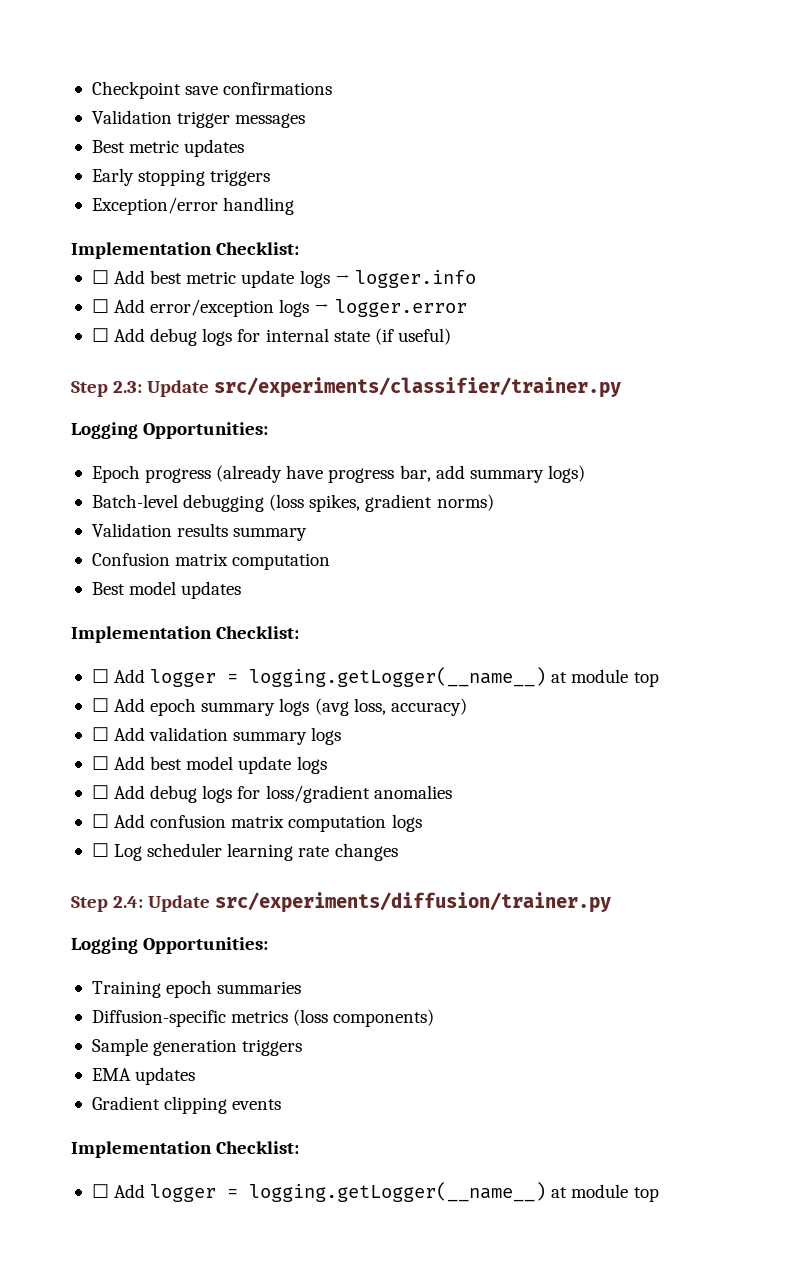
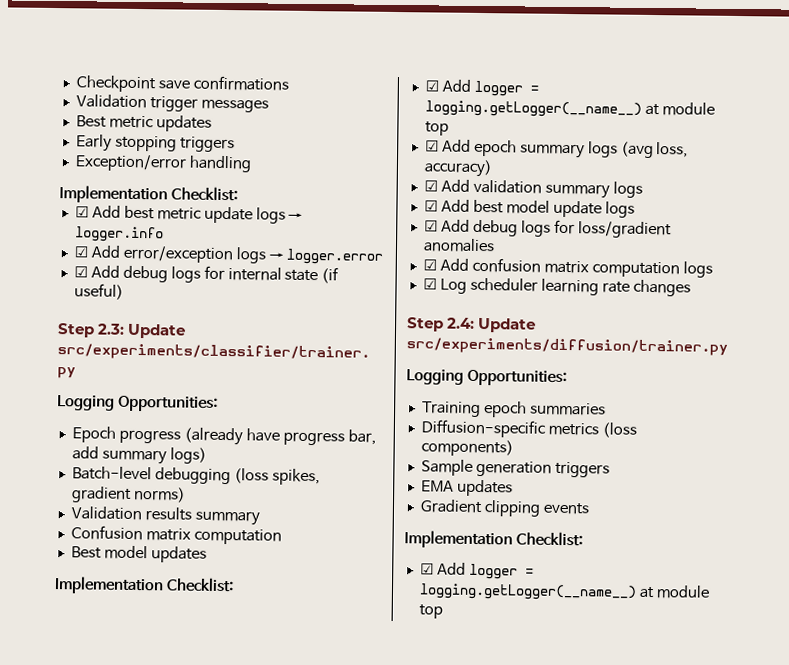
- ☐ Add best metric update logs → logger.info
+ ☑ Add best metric update logs → logger.info
- ☐ Add error/exception logs → logger.error
+ ☑ Add error/exception logs → logger.error
- ☐ Add debug logs for internal state (if useful)
+ ☑ Add debug logs for internal state (if useful)
  Best model updates
  Implementation Checklist:
- ☐ Add logger = logging.getLogger(__name__) at module top
+ ☑ Add logger = logging.getLogger(__name__) at module top
- ☐ Add epoch summary logs (avg loss, accuracy)
+ ☑ Add epoch summary logs (avg loss, accuracy)
- ☐ Add validation summary logs
+ ☑ Add validation summary logs
- ☐ Add best model update logs
+ ☑ Add best model update logs
- ☐ Add debug logs for loss/gradient anomalies
+ ☑ Add debug logs for loss/gradient anomalies
- ☐ Add confusion matrix computation logs
+ ☑ Add confusion matrix computation logs
- ☐ Log scheduler learning rate changes
+ ☑ Log scheduler learning rate changes
  Gradient clipping events
  Implementation Checklist:
- ☐ Add logger = logging.getLogger(__name__) at module top
+ ☑ Add logger = logging.getLogger(__name__) at module top

